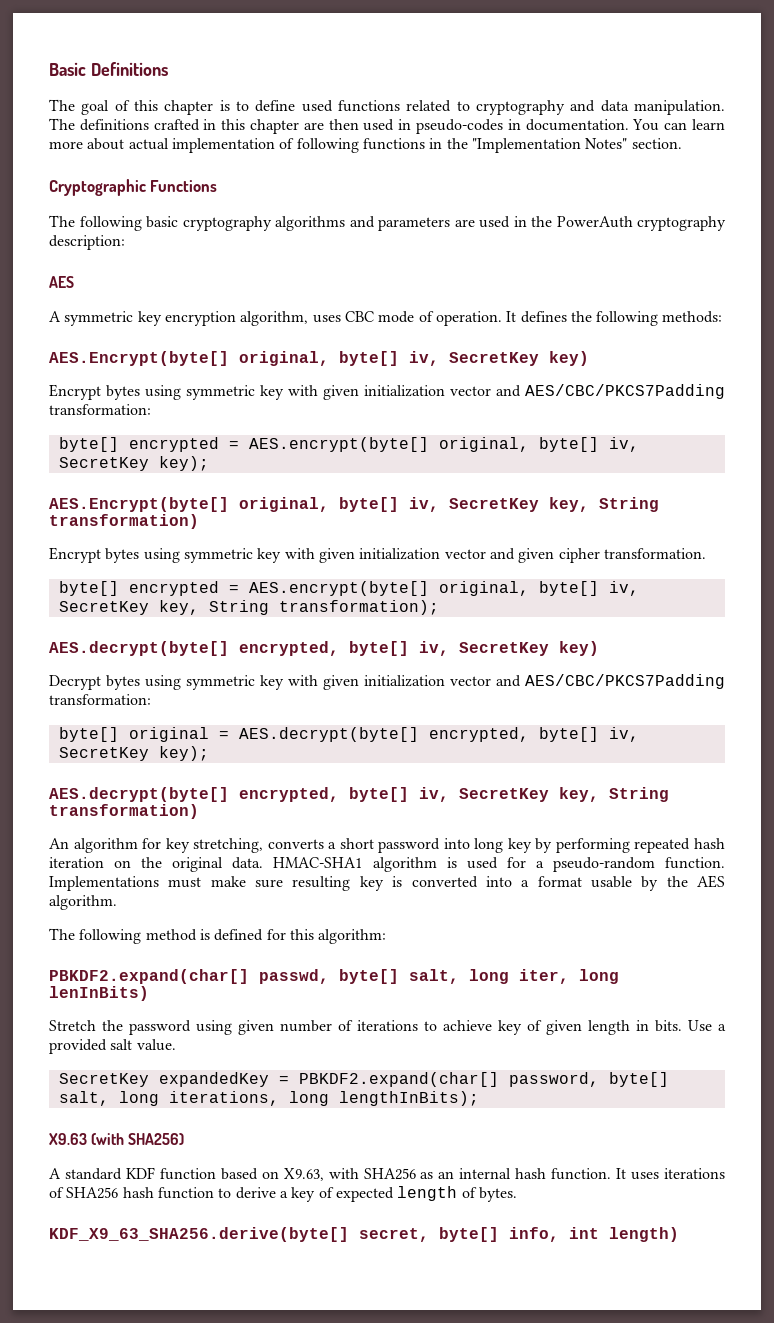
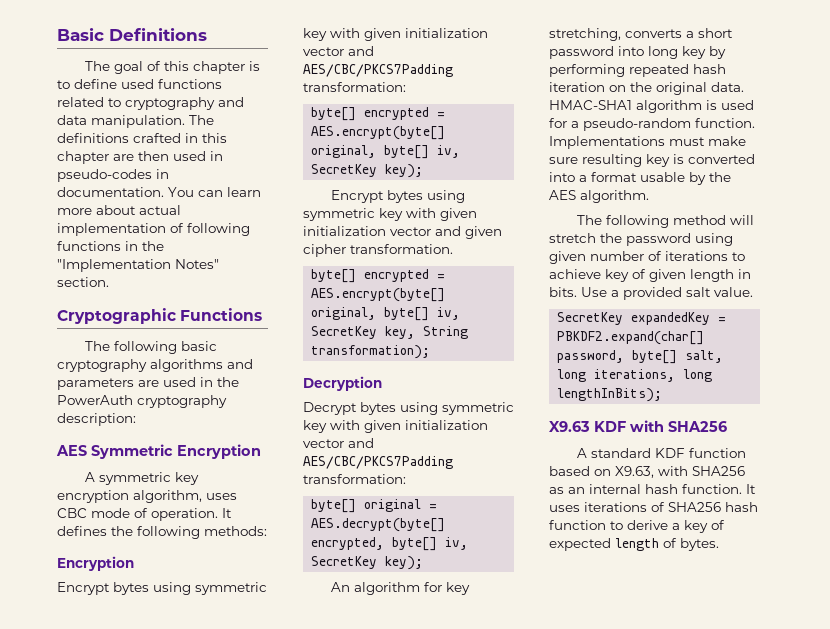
  The following basic cryptography algorithms and parameters are used in the PowerAuth cryptography description:
- AES
+ AES Symmetric Encryption
  It defines the following methods:
- AES.Encrypt(byte[] original, byte[] iv, SecretKey key)
+ Encryption
- AES.Encrypt(byte[] original, byte[] iv, SecretKey key, String transformation)
- AES.decrypt(byte[] encrypted, byte[] iv, SecretKey key)
+ Decryption
- AES.decrypt(byte[] encrypted, byte[] iv, SecretKey key, String transformation)
- The following method is defined for this algorithm:
- PBKDF2.expand(char[] passwd, byte[] salt, long iter, long lenInBits)
- Stretch the password using given number of iterations to achieve key of given length in bits.
+ The following method will stretch the password using given number of iterations to achieve key of given length in bits.
- X9.63 (with SHA256)
+ X9.63 KDF with SHA256
- KDF_X9_63_SHA256.derive(byte[] secret, byte[] info, int length)

